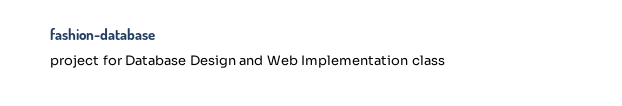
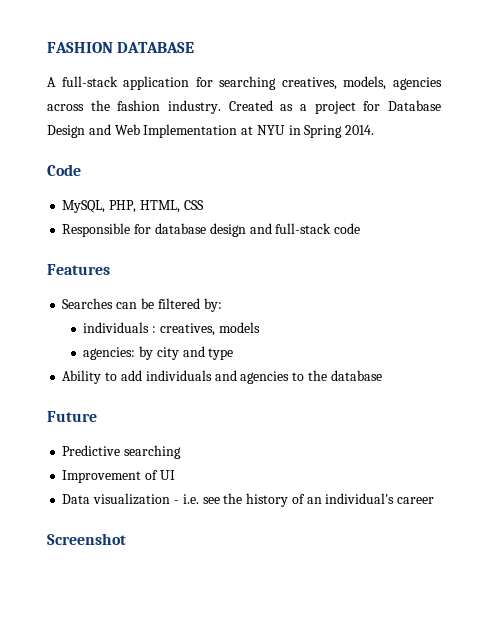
- fashion-database
- project for Database Design and Web Implementation class
+ FASHION DATABASE
+ A full-stack application for searching creatives, models, agencies across the fashion industry. Created as a project for Database Design and Web Implementation at NYU in Spring 2014.
+ Code
+ MySQL, PHP, HTML, CSS
+ Responsible for database design and full-stack code
+ Features
+ Searches can be filtered by:
+ individuals : creatives, models
+ agencies: by city and type
+ Ability to add individuals and agencies to the database
+ Future
+ Predictive searching
+ Improvement of UI
+ Data visualization - i.e. see the history of an individual's career
+ Screenshot

